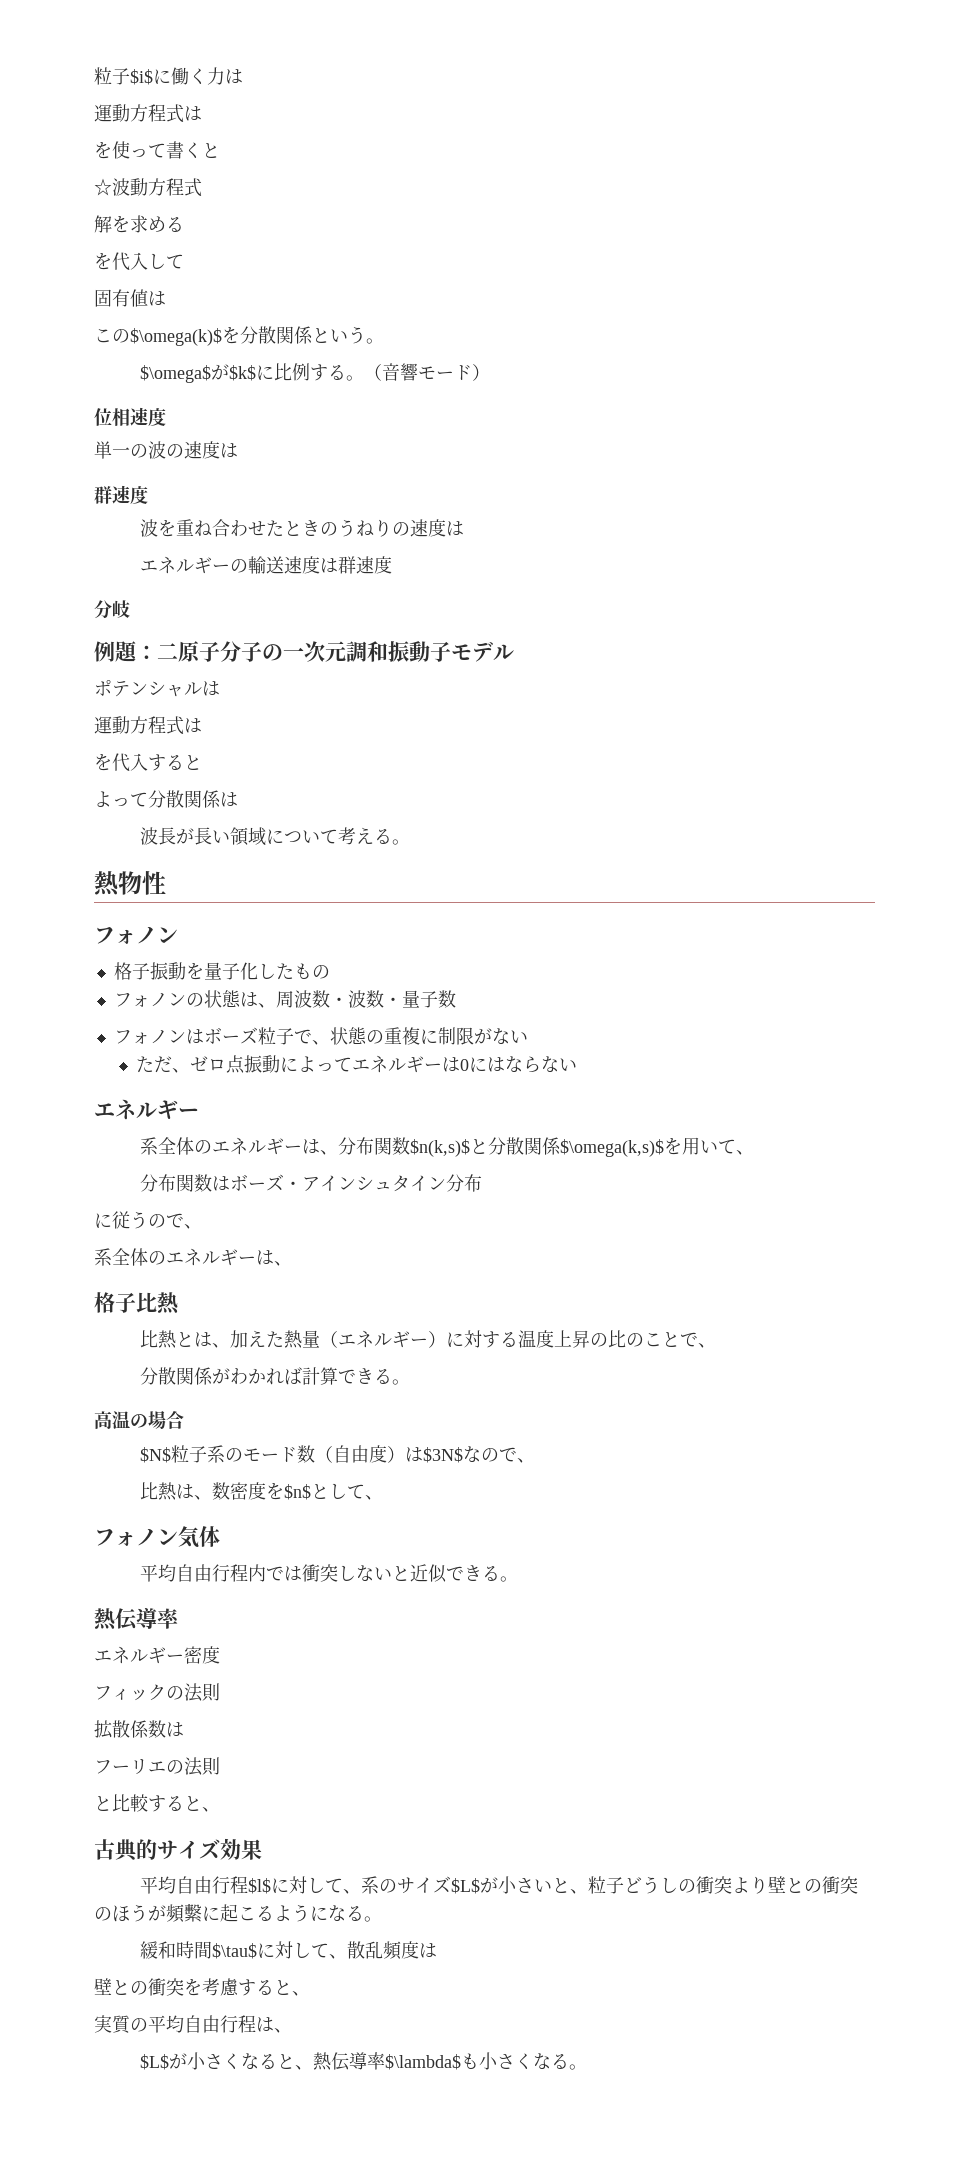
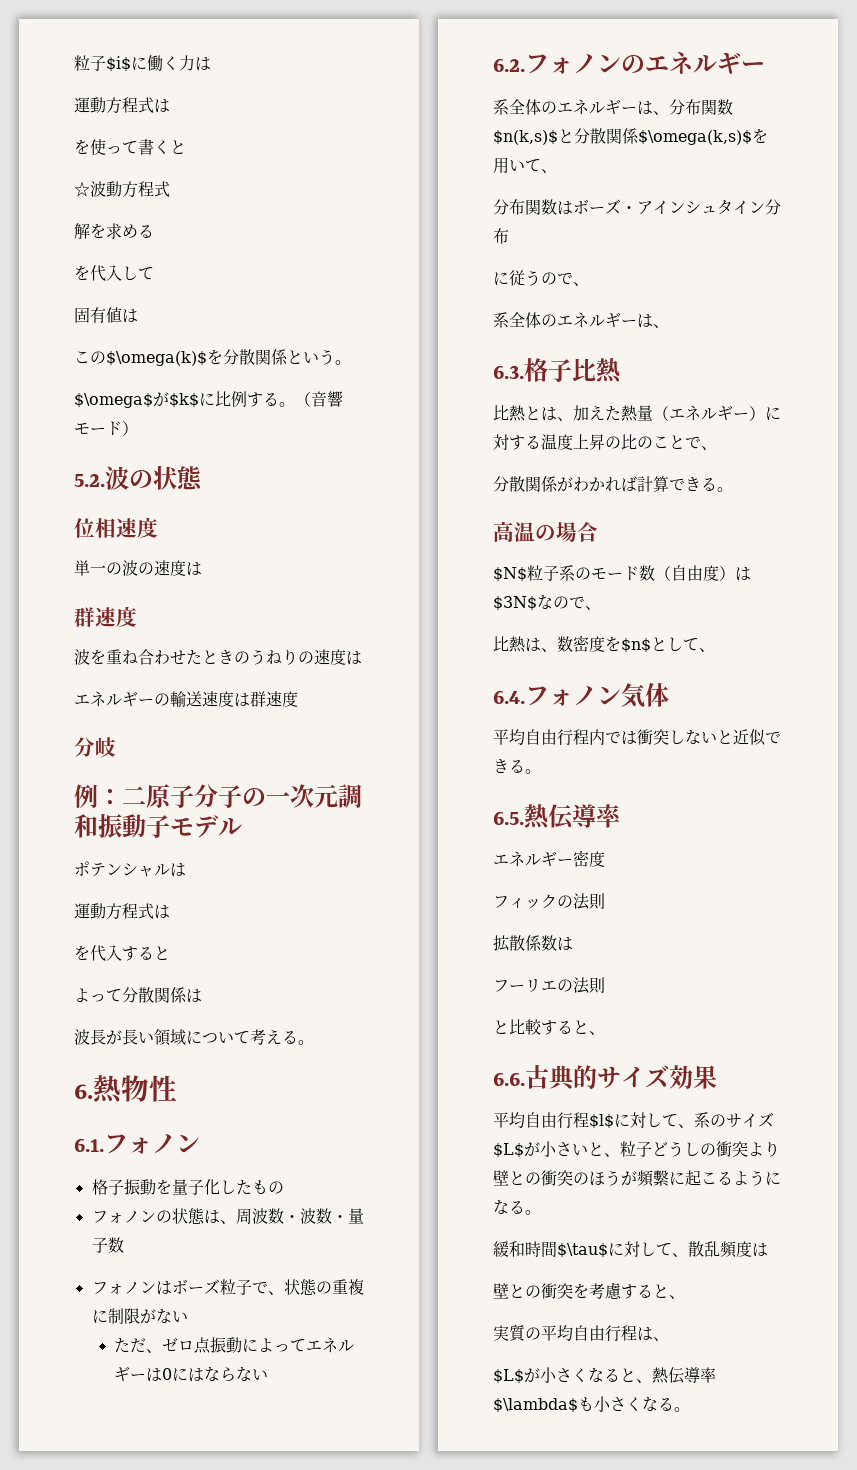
+ 5.2.波の状態
- 例題：二原子分子の一次元調和振動子モデル
+ 例：二原子分子の一次元調和振動子モデル
- 熱物性
- フォノン
+ 6.熱物性
+ 6.1.フォノン
  ただ、ゼロ点振動によってエネルギーは0にはならない
- エネルギー
+ 6.2.フォノンのエネルギー
- 格子比熱
+ 6.3.格子比熱
- フォノン気体
+ 6.4.フォノン気体
  平均自由行程内では衝突しないと近似できる。
- 熱伝導率
+ 6.5.熱伝導率
- 古典的サイズ効果
+ 6.6.古典的サイズ効果

